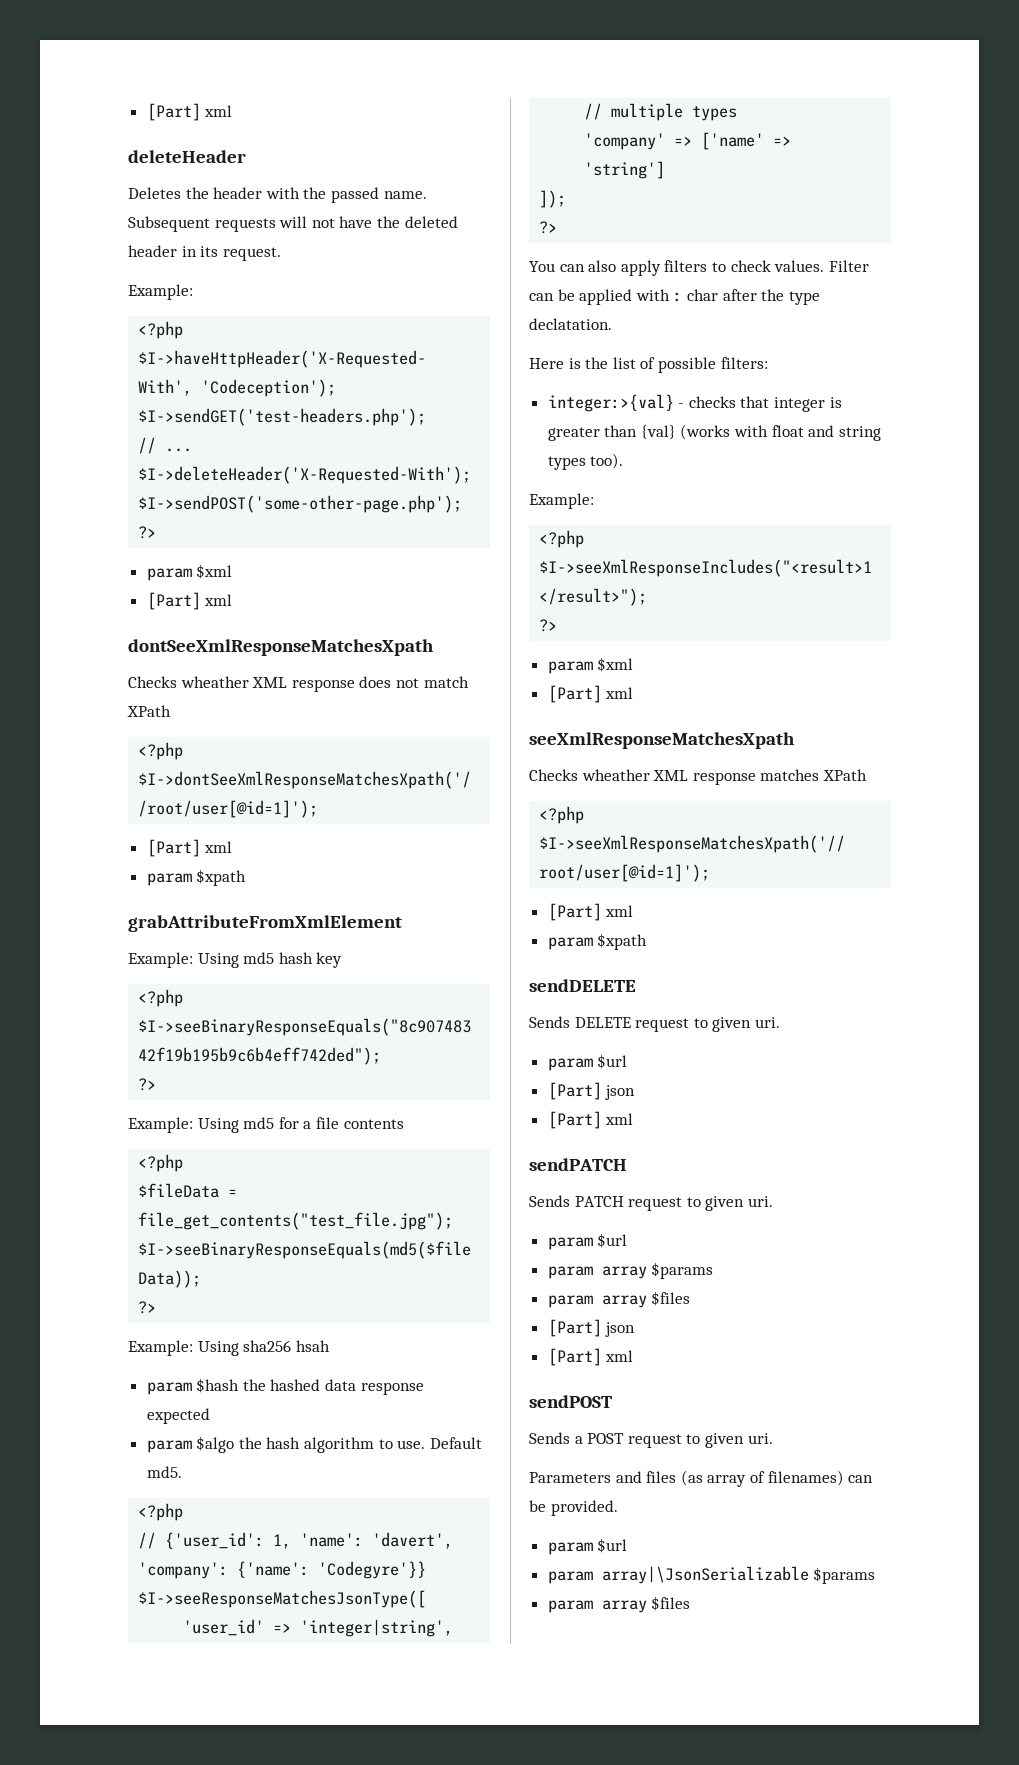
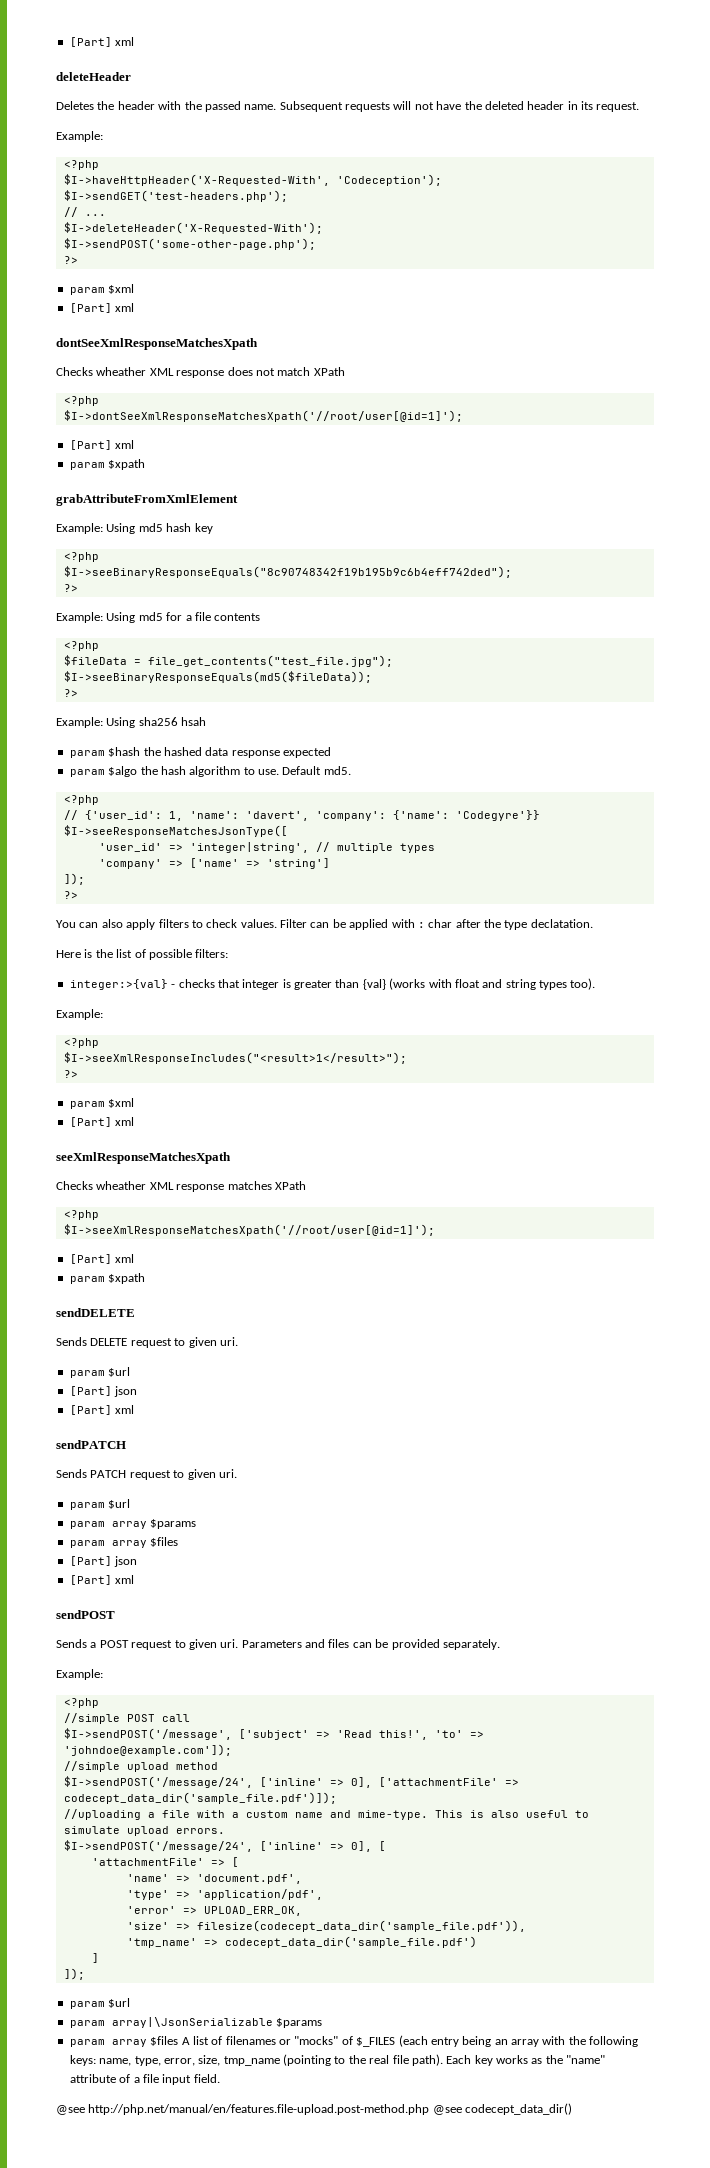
- Sends a POST request to given uri.
- Parameters and files (as array of filenames) can be provided.
+ Sends a POST request to given uri. Parameters and files can be provided separately.
+ Example:
+ <?php
+ //simple POST call
+ $I->sendPOST('/message', ['subject' => 'Read this!', 'to' => 'johndoe@example.com']);
+ //simple upload method
+ $I->sendPOST('/message/24', ['inline' => 0], ['attachmentFile' => codecept_data_dir('sample_file.pdf')]);
+ //uploading a file with a custom name and mime-type. This is also useful to simulate upload errors.
+ $I->sendPOST('/message/24', ['inline' => 0], [
+ 'attachmentFile' => [
+ 'name' => 'document.pdf',
+ 'type' => 'application/pdf',
+ 'error' => UPLOAD_ERR_OK,
+ 'size' => filesize(codecept_data_dir('sample_file.pdf')),
+ 'tmp_name' => codecept_data_dir('sample_file.pdf')
+ ]
+ ]);
  param array|\JsonSerializable $params
- param array $files
+ param array $files A list of filenames or "mocks" of $_FILES (each entry being an array with the following keys: name, type, error, size, tmp_name (pointing to the real file path). Each key works as the "name" attribute of a file input field.
+ @see http://php.net/manual/en/features.file-upload.post-method.php @see codecept_data_dir()

